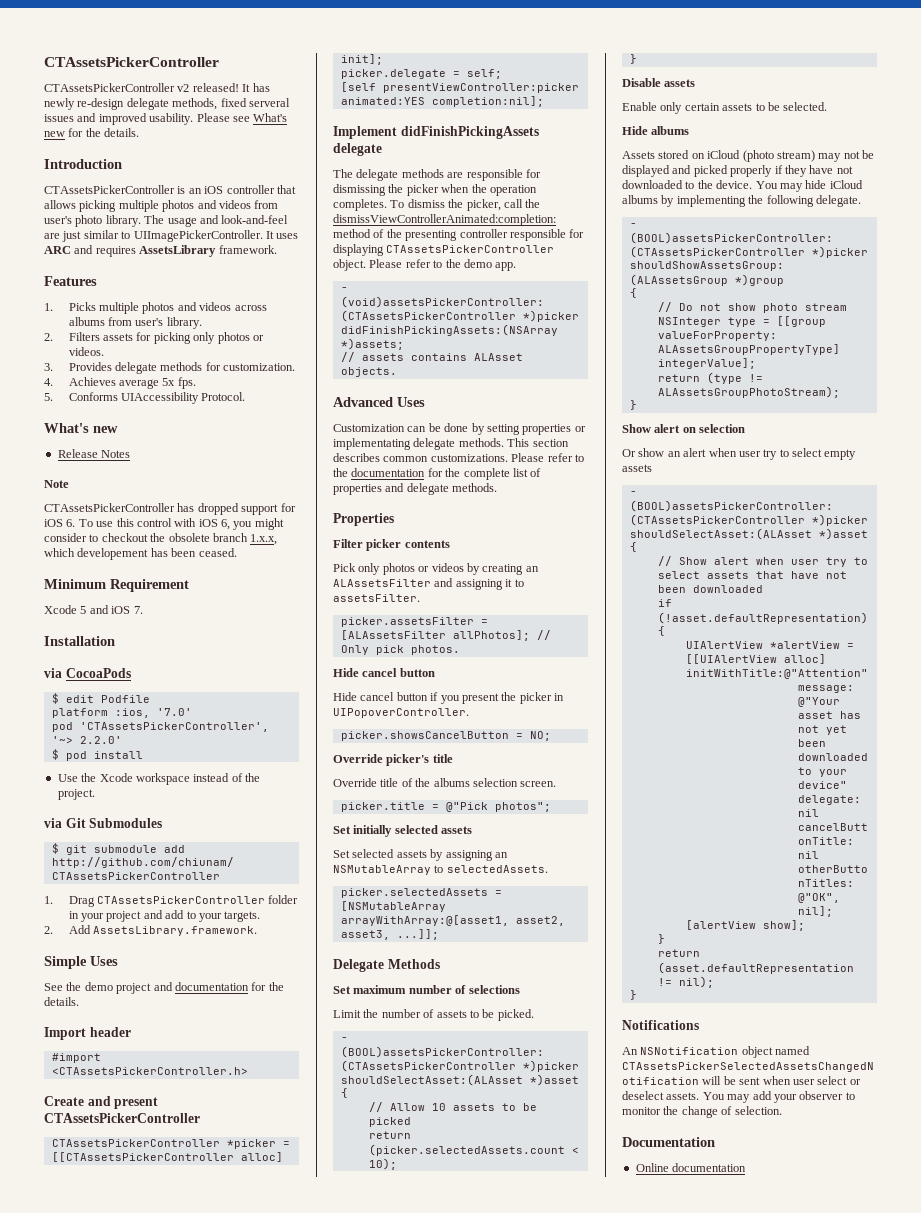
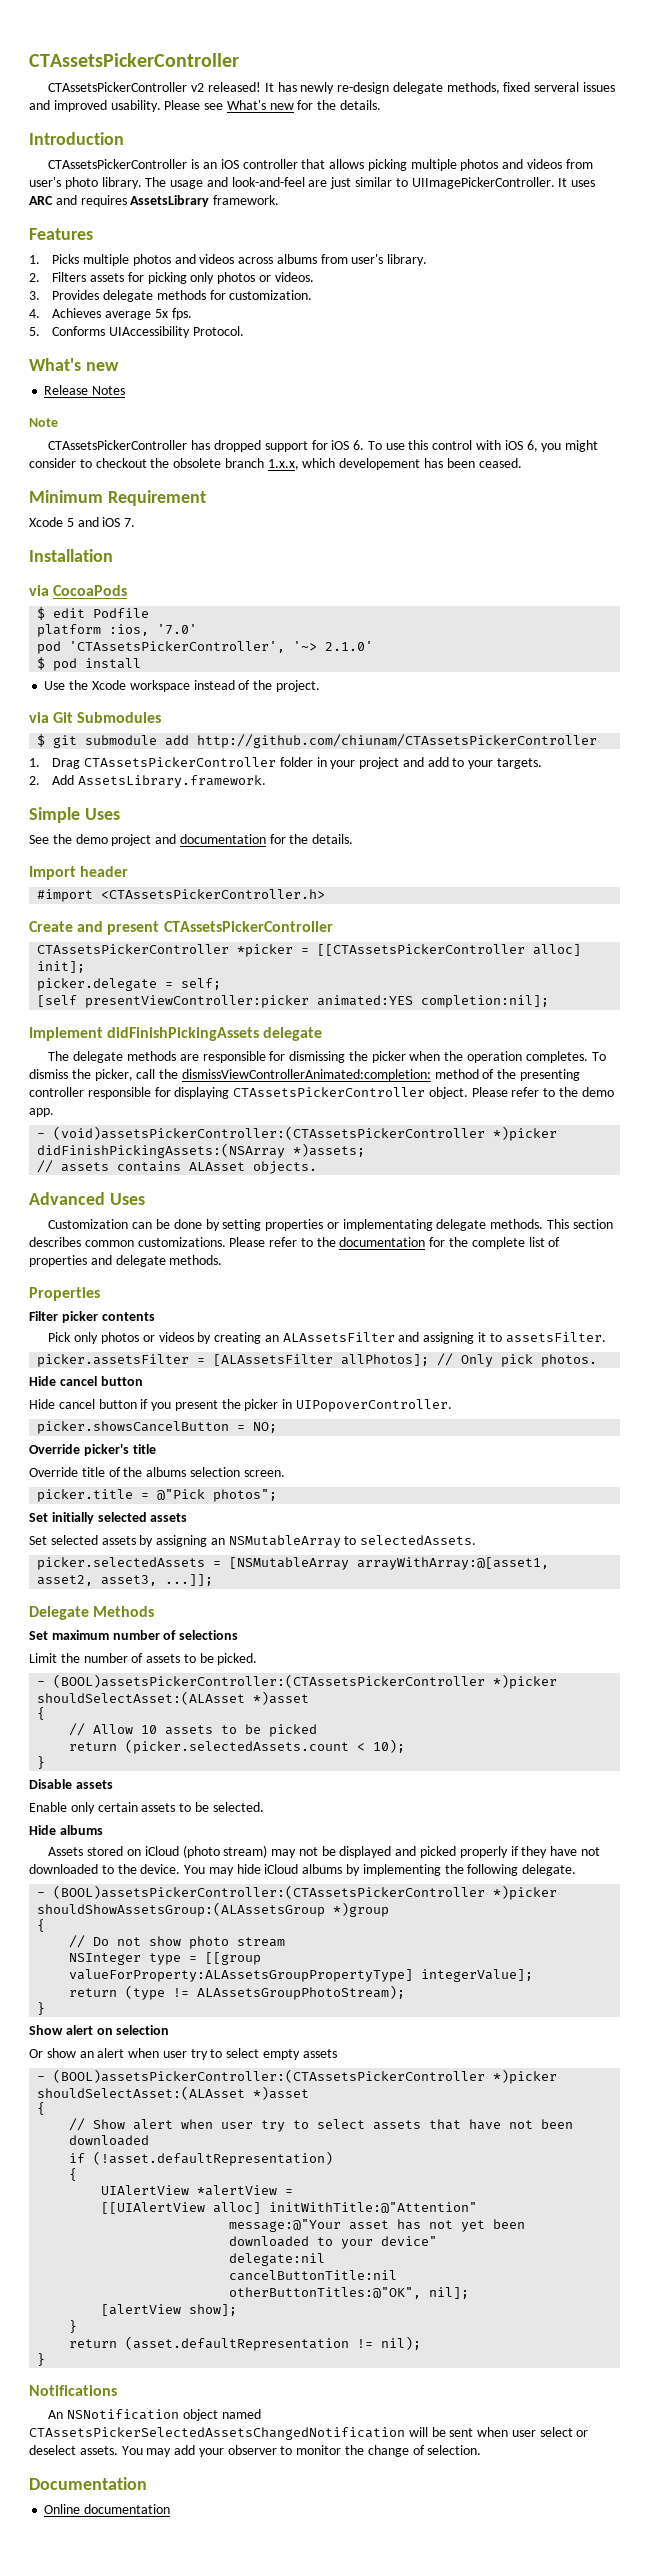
- pod 'CTAssetsPickerController', '~> 2.2.0'
+ pod 'CTAssetsPickerController', '~> 2.1.0'

